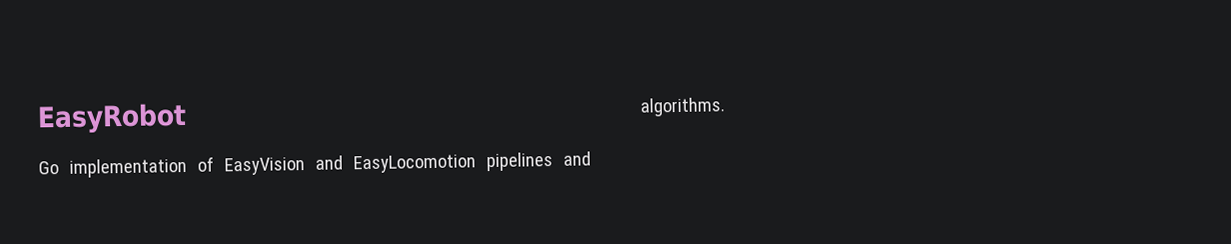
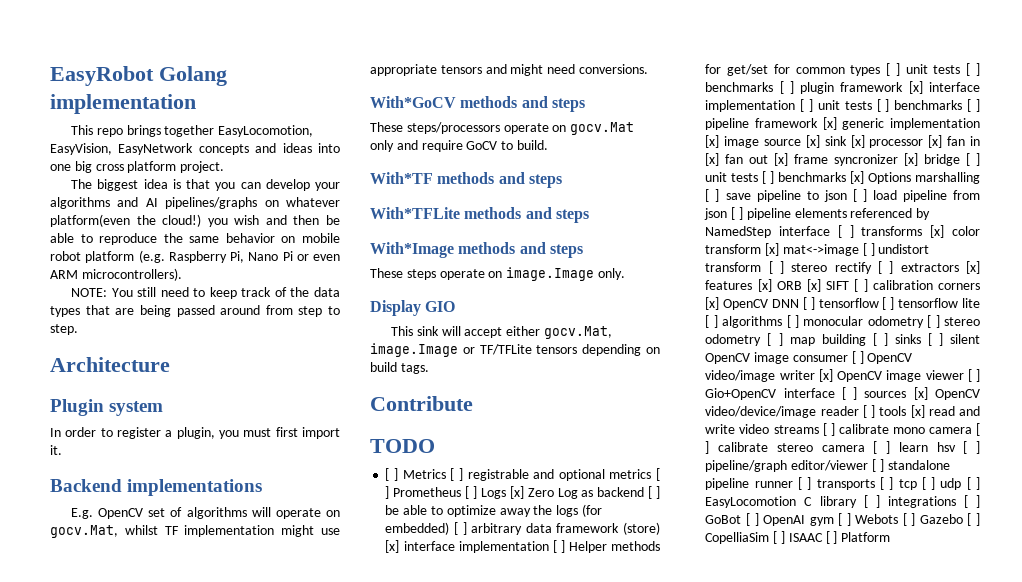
- EasyRobot
- Go implementation of EasyVision and EasyLocomotion pipelines and algorithms.
+ EasyRobot Golang implementation
+ This repo brings together EasyLocomotion, EasyVision, EasyNetwork concepts and ideas into one big cross platform project.
+ The biggest idea is that you can develop your algorithms and AI pipelines/graphs on whatever platform(even the cloud!) you wish and then be able to reproduce the same behavior on mobile robot platform (e.g. Raspberry Pi, Nano Pi or even ARM microcontrollers).
+ NOTE: You still need to keep track of the data types that are being passed around from step to step.
+ Architecture
+ Plugin system
+ In order to register a plugin, you must first import it.
+ Backend implementations
+ E.g. OpenCV set of algorithms will operate on gocv.Mat, whilst TF implementation might use appropriate tensors and might need conversions.
+ With*GoCV methods and steps
+ These steps/processors operate on gocv.Mat only and require GoCV to build.
+ With*TF methods and steps
+ With*TFLite methods and steps
+ With*Image methods and steps
+ These steps operate on image.Image only.
+ Display GIO
+ This sink will accept either gocv.Mat, image.Image or TF/TFLite tensors depending on build tags.
+ Contribute
+ TODO
+ [ ] Metrics [ ] registrable and optional metrics [ ] Prometheus [ ] Logs [x] Zero Log as backend [ ] be able to optimize away the logs (for embedded) [ ] arbitrary data framework (store) [x] interface implementation [ ] Helper methods for get/set for common types [ ] unit tests [ ] benchmarks [ ] plugin framework [x] interface implementation [ ] unit tests [ ] benchmarks [ ] pipeline framework [x] generic implementation [x] image source [x] sink [x] processor [x] fan in [x] fan out [x] frame syncronizer [x] bridge [ ] unit tests [ ] benchmarks [x] Options marshalling [ ] save pipeline to json [ ] load pipeline from json [ ] pipeline elements referenced by NamedStep interface [ ] transforms [x] color transform [x] mat<->image [ ] undistort transform [ ] stereo rectify [ ] extractors [x] features [x] ORB [x] SIFT [ ] calibration corners [x] OpenCV DNN [ ] tensorflow [ ] tensorflow lite [ ] algorithms [ ] monocular odometry [ ] stereo odometry [ ] map building [ ] sinks [ ] silent OpenCV image consumer [ ] OpenCV video/image writer [x] OpenCV image viewer [ ] Gio+OpenCV interface [ ] sources [x] OpenCV video/device/image reader [ ] tools [x] read and write video streams [ ] calibrate mono camera [ ] calibrate stereo camera [ ] learn hsv [ ] pipeline/graph editor/viewer [ ] standalone pipeline runner [ ] transports [ ] tcp [ ] udp [ ] EasyLocomotion C library [ ] integrations [ ] GoBot [ ] OpenAI gym [ ] Webots [ ] Gazebo [ ] CopelliaSim [ ] ISAAC [ ] Platform

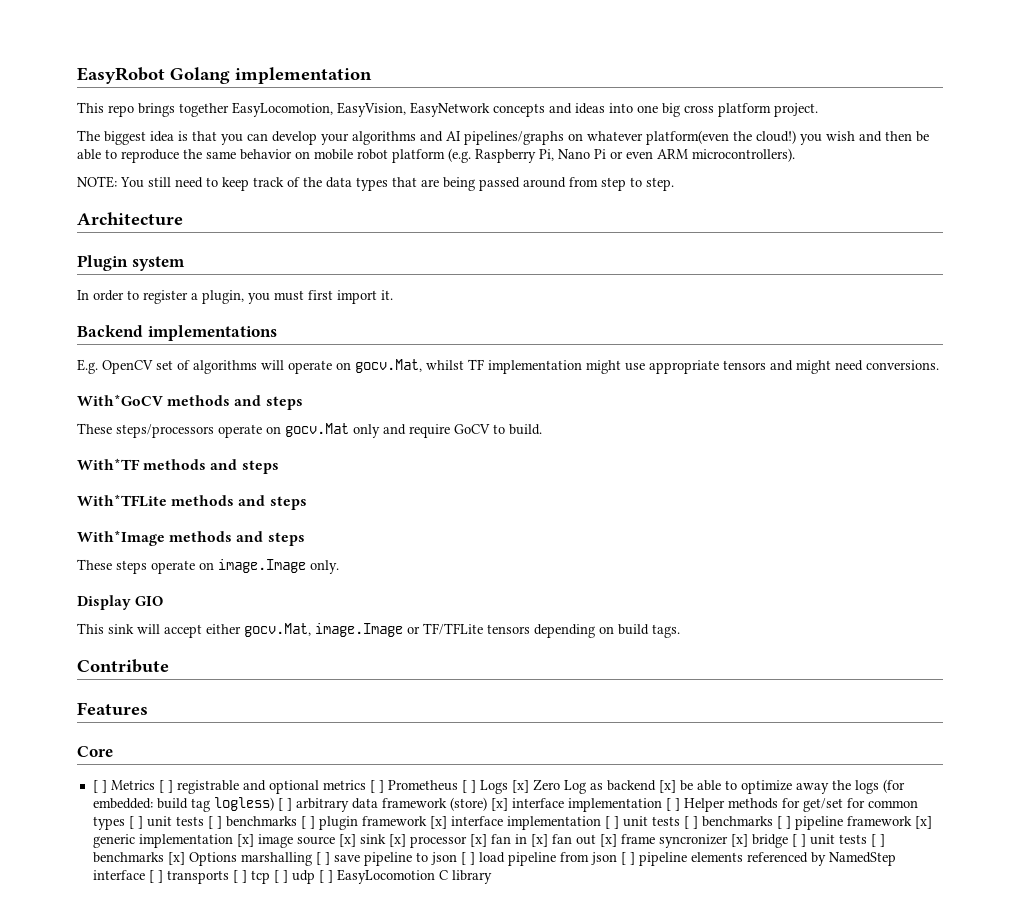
- TODO
+ Features
+ Core
- [ ] Metrics [ ] registrable and optional metrics [ ] Prometheus [ ] Logs [x] Zero Log as backend [ ] be able to optimize away the logs (for embedded) [ ] arbitrary data framework (store) [x] interface implementation [ ] Helper methods for get/set for common types [ ] unit tests [ ] benchmarks [ ] plugin framework [x] interface implementation [ ] unit tests [ ] benchmarks [ ] pipeline framework [x] generic implementation [x] image source [x] sink [x] processor [x] fan in [x] fan out [x] frame syncronizer [x] bridge [ ] unit tests [ ] benchmarks [x] Options marshalling [ ] save pipeline to json [ ] load pipeline from json [ ] pipeline elements referenced by NamedStep interface [ ] transforms [x] color transform [x] mat<->image [ ] undistort transform [ ] stereo rectify [ ] extractors [x] features [x] ORB [x] SIFT [ ] calibration corners [x] OpenCV DNN [ ] tensorflow [ ] tensorflow lite [ ] algorithms [ ] monocular odometry [ ] stereo odometry [ ] map building [ ] sinks [ ] silent OpenCV image consumer [ ] OpenCV video/image writer [x] OpenCV image viewer [ ] Gio+OpenCV interface [ ] sources [x] OpenCV video/device/image reader [ ] tools [x] read and write video streams [ ] calibrate mono camera [ ] calibrate stereo camera [ ] learn hsv [ ] pipeline/graph editor/viewer [ ] standalone pipeline runner [ ] transports [ ] tcp [ ] udp [ ] EasyLocomotion C library [ ] integrations [ ] GoBot [ ] OpenAI gym [ ] Webots [ ] Gazebo [ ] CopelliaSim [ ] ISAAC [ ] Platform
+ [ ] Metrics [ ] registrable and optional metrics [ ] Prometheus [ ] Logs [x] Zero Log as backend [x] be able to optimize away the logs (for embedded: build tag logless) [ ] arbitrary data framework (store) [x] interface implementation [ ] Helper methods for get/set for common types [ ] unit tests [ ] benchmarks [ ] plugin framework [x] interface implementation [ ] unit tests [ ] benchmarks [ ] pipeline framework [x] generic implementation [x] image source [x] sink [x] processor [x] fan in [x] fan out [x] frame syncronizer [x] bridge [ ] unit tests [ ] benchmarks [x] Options marshalling [ ] save pipeline to json [ ] load pipeline from json [ ] pipeline elements referenced by NamedStep interface [ ] transports [ ] tcp [ ] udp [ ] EasyLocomotion C library

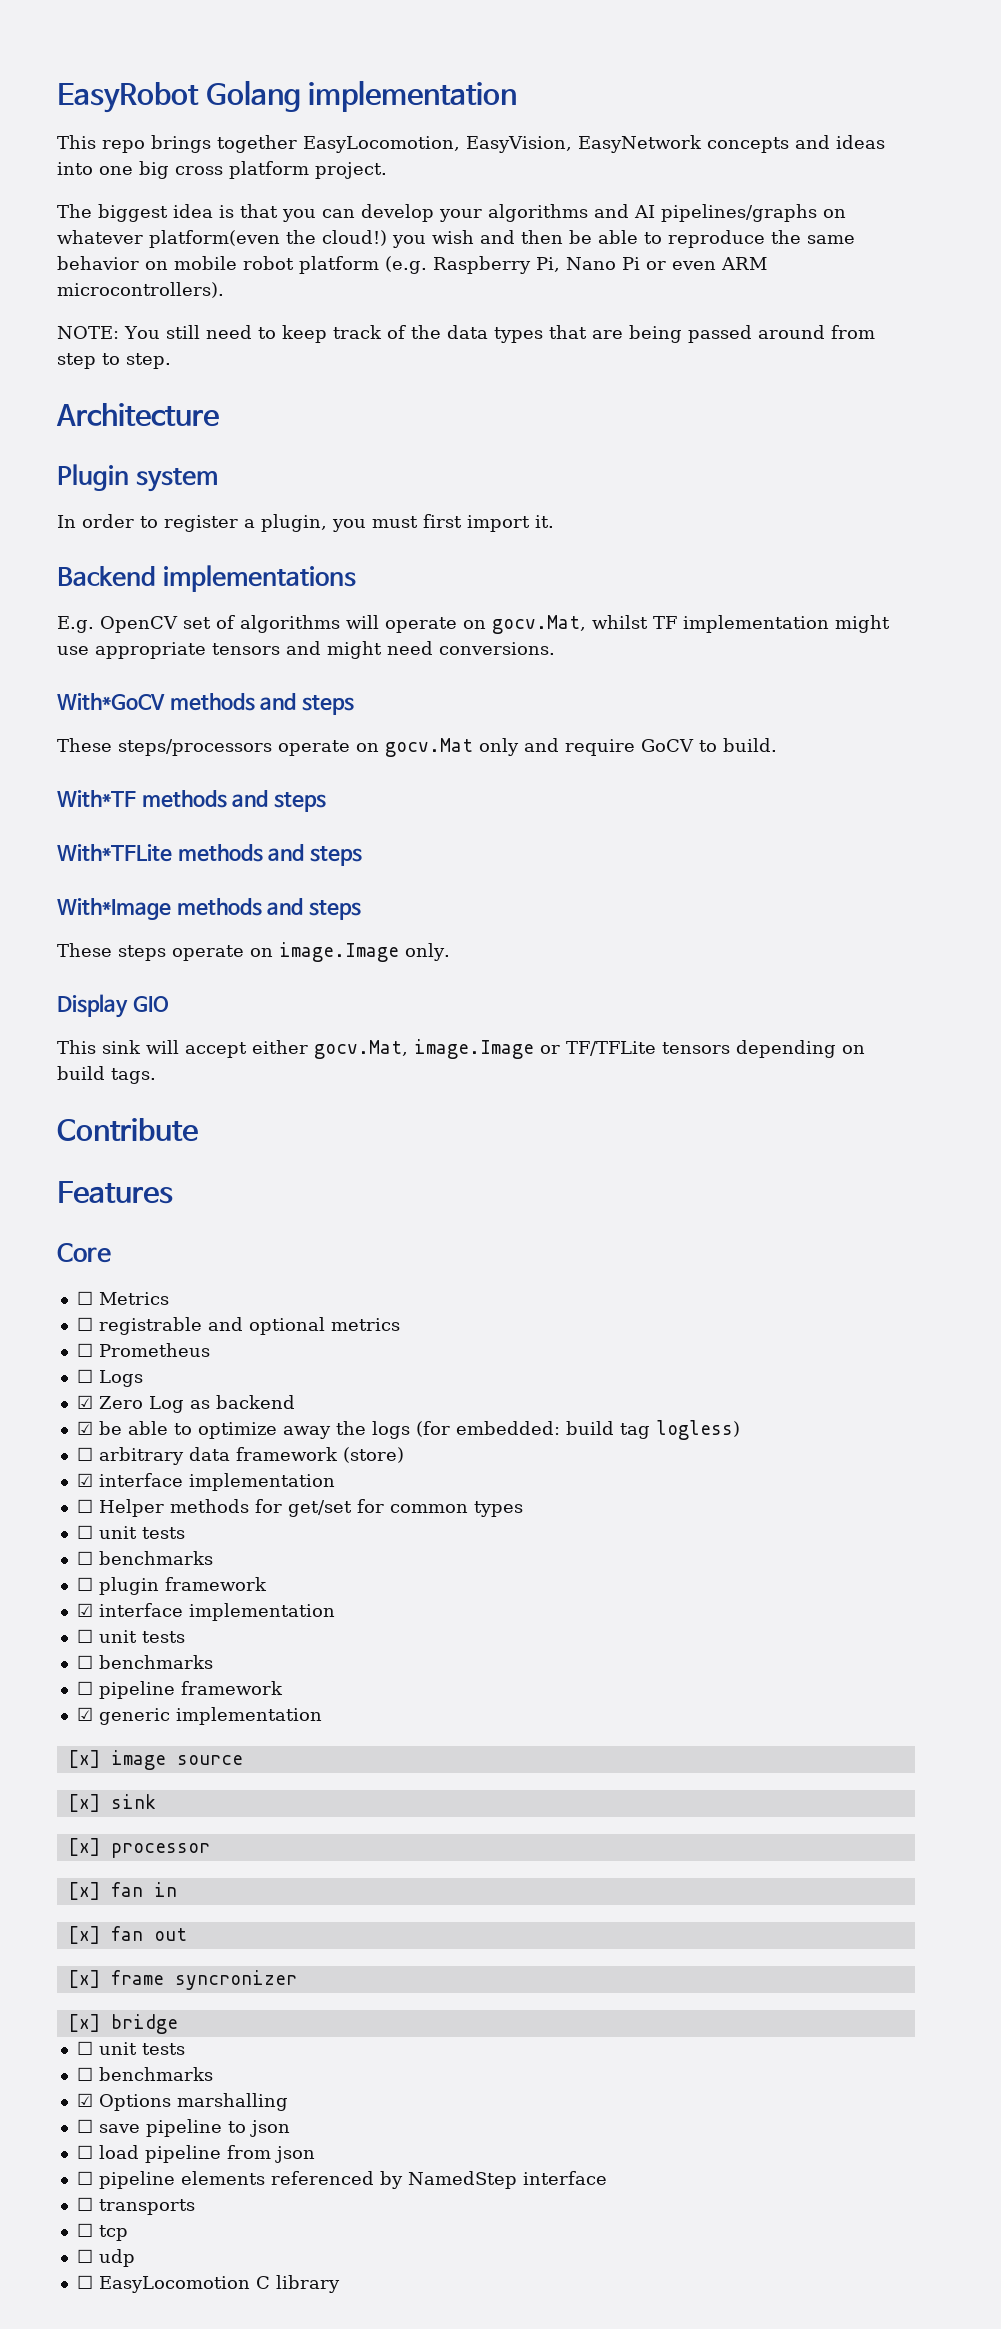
- [ ] Metrics [ ] registrable and optional metrics [ ] Prometheus [ ] Logs [x] Zero Log as backend [x] be able to optimize away the logs (for embedded:
+ ☐ Metrics
+ ☐ registrable and optional metrics
+ ☐ Prometheus
+ ☐ Logs
+ ☑ Zero Log as backend
+ ☑ be able to optimize away the logs (for embedded:
- build tag logless) [ ] arbitrary data framework (store) [x] interface implementation [ ] Helper methods for get/set for common types [ ] unit tests [ ] benchmarks [ ] plugin framework [x] interface implementation [ ] unit tests [ ] benchmarks [ ] pipeline framework [x] generic implementation [x] image source [x] sink [x] processor [x] fan in [x] fan out [x] frame syncronizer [x] bridge [ ] unit tests [ ] benchmarks [x] Options marshalling [ ] save pipeline to json [ ] load pipeline from json [ ] pipeline elements referenced by NamedStep interface [ ] transports [ ] tcp [ ] udp [ ] EasyLocomotion C library
+ build tag logless)
+ ☐ arbitrary data framework (store)
+ ☑ interface implementation
+ ☐ Helper methods for get/set for common types
+ ☐ unit tests
+ ☐ benchmarks
+ ☐ plugin framework
+ ☑ interface implementation
+ ☐ unit tests
+ ☐ benchmarks
+ ☐ pipeline framework
+ ☑ generic implementation
+ [x] image source
+ [x] sink
+ [x] processor
+ [x] fan in
+ [x] fan out
+ [x] frame syncronizer
+ [x] bridge
+ ☐ unit tests
+ ☐ benchmarks
+ ☑ Options marshalling
+ ☐ save pipeline to json
+ ☐ load pipeline from json
+ ☐ pipeline elements referenced by NamedStep interface
+ ☐ transports
+ ☐ tcp
+ ☐ udp
+ ☐ EasyLocomotion C library

